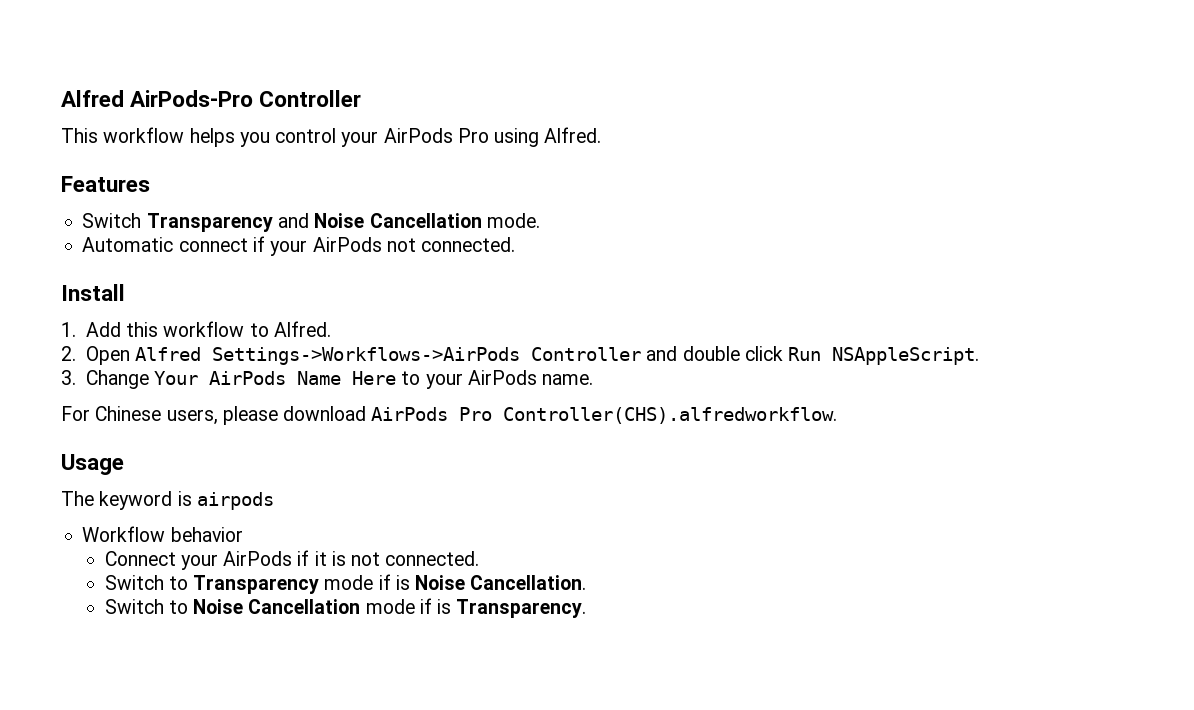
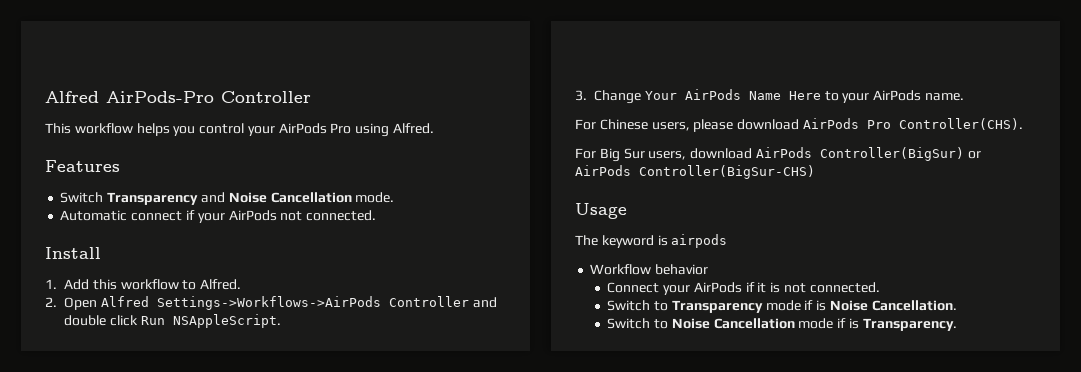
- For Chinese users, please download AirPods Pro Controller(CHS).alfredworkflow.
+ For Chinese users, please download AirPods Pro Controller(CHS).
+ For Big Sur users, download AirPods Controller(BigSur) or AirPods Controller(BigSur-CHS)

